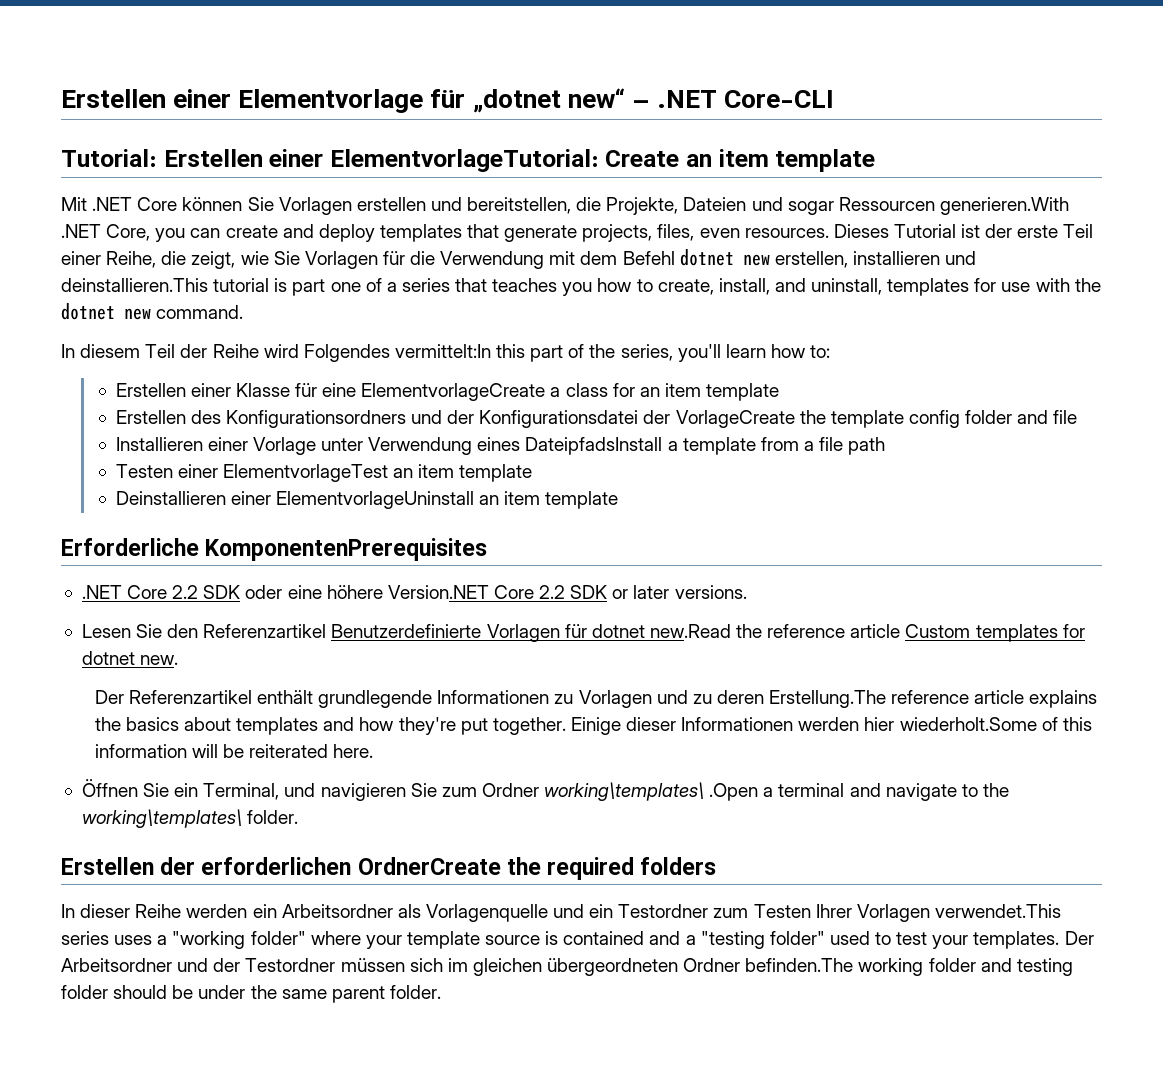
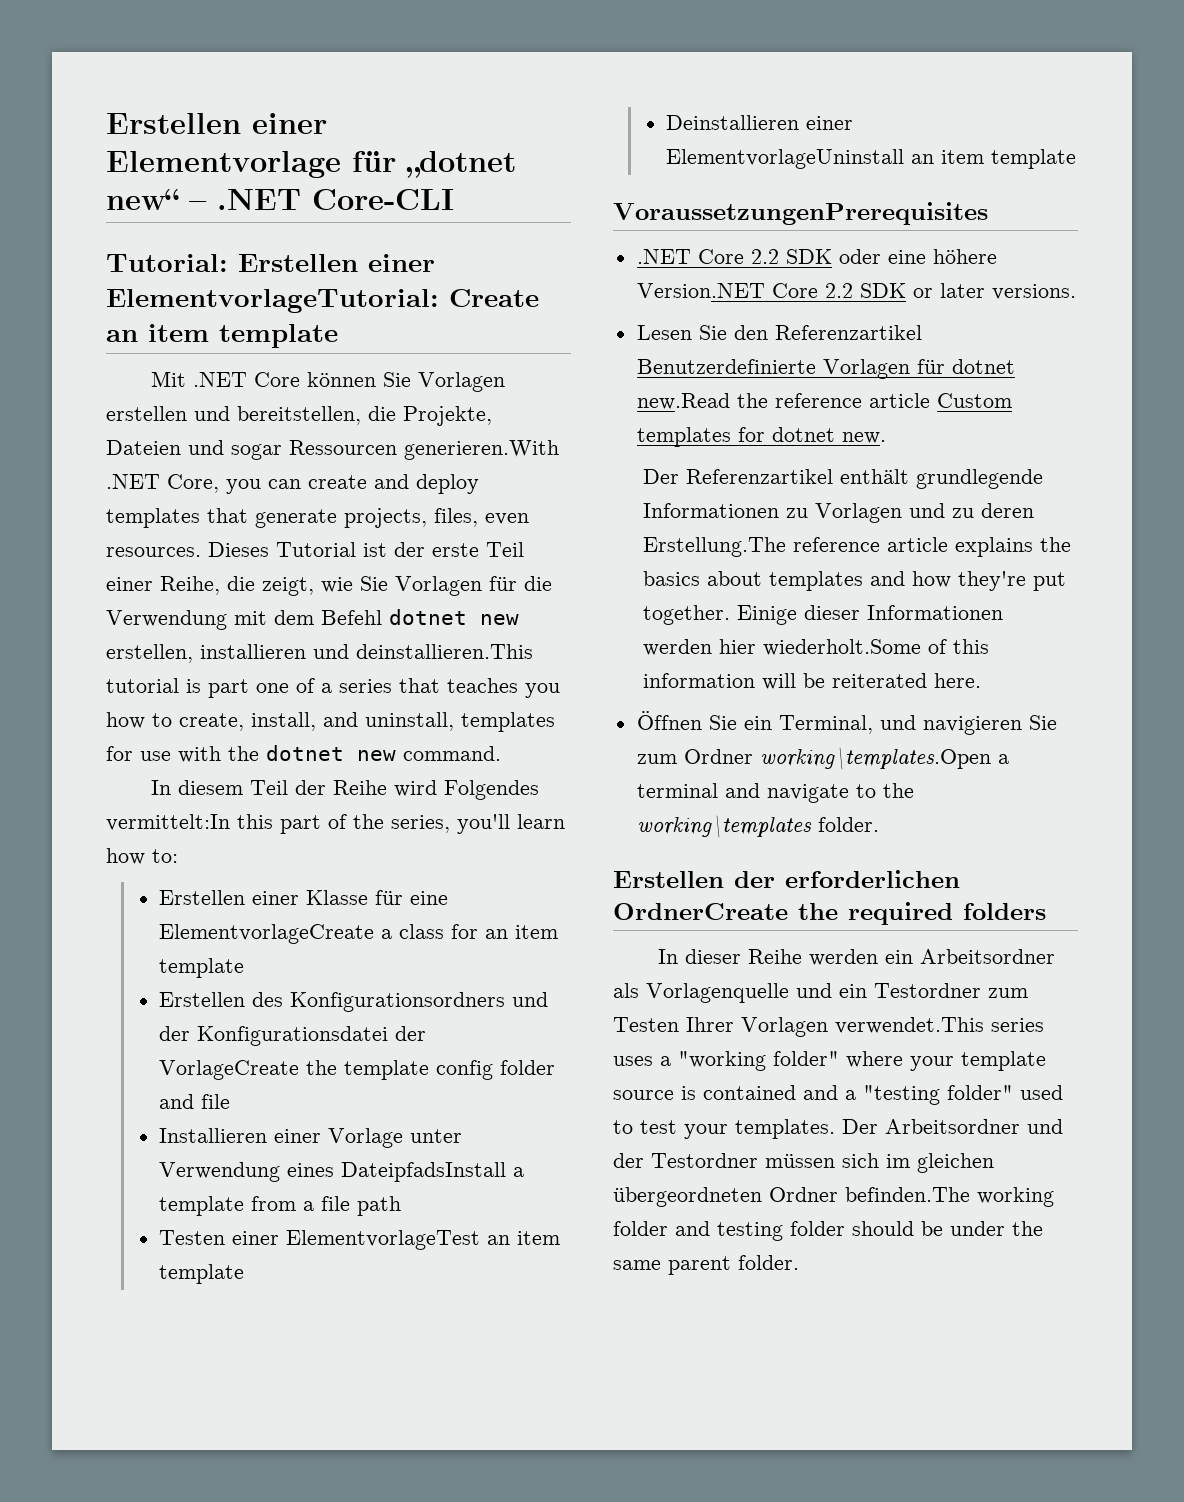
- Erforderliche KomponentenPrerequisites
+ VoraussetzungenPrerequisites
- Öffnen Sie ein Terminal, und navigieren Sie zum Ordner working\templates\ .Open a terminal and navigate to the working\templates\ folder.
+ Öffnen Sie ein Terminal, und navigieren Sie zum Ordner working\templates.Open a terminal and navigate to the working\templates folder.

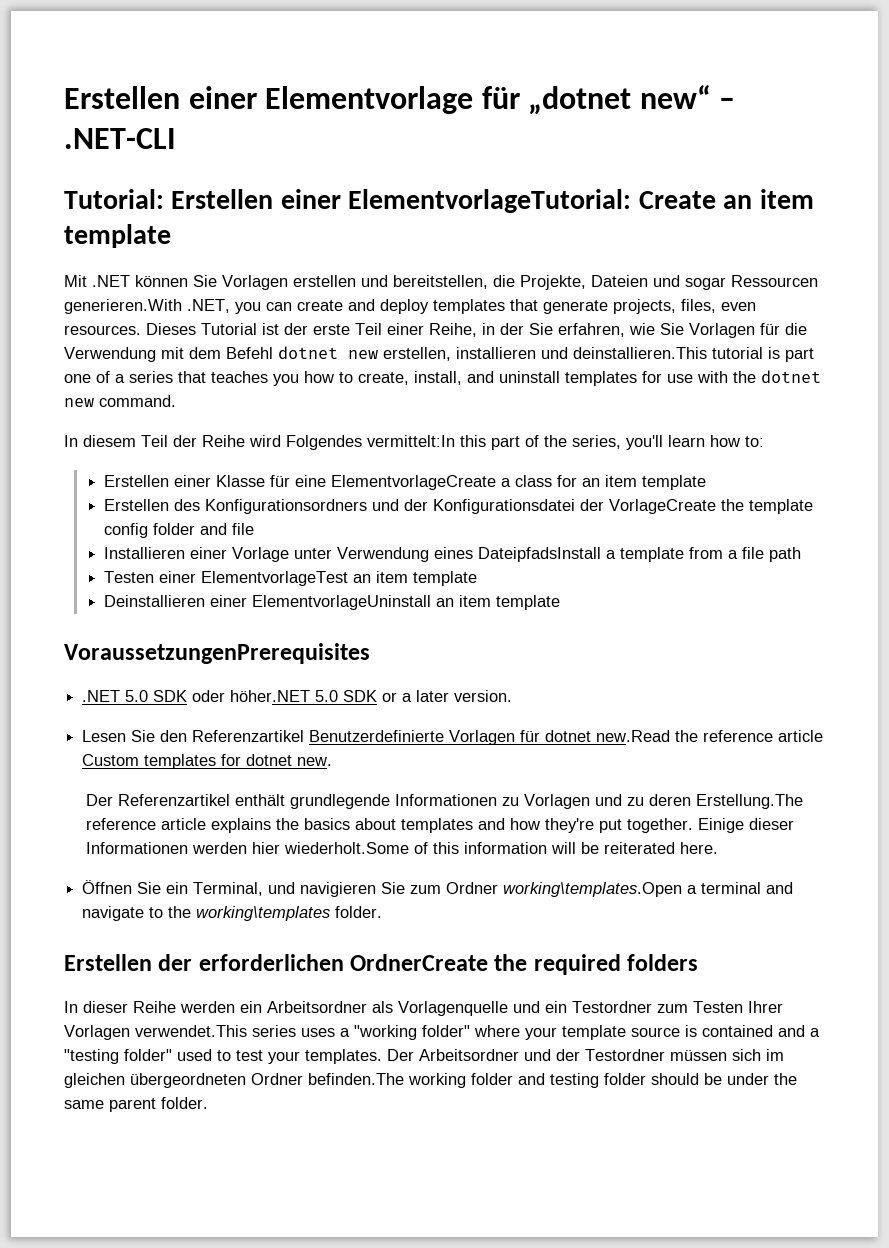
- Erstellen einer Elementvorlage für „dotnet new“ – .NET Core-CLI
+ Erstellen einer Elementvorlage für „dotnet new“ – .NET-CLI
- Mit .NET Core können Sie Vorlagen erstellen und bereitstellen, die Projekte, Dateien und sogar Ressourcen generieren.With .NET Core, you can create and deploy templates that generate projects, files, even resources.
+ Mit .NET können Sie Vorlagen erstellen und bereitstellen, die Projekte, Dateien und sogar Ressourcen generieren.With .NET, you can create and deploy templates that generate projects, files, even resources.
- Dieses Tutorial ist der erste Teil einer Reihe, die zeigt, wie Sie Vorlagen für die Verwendung mit dem Befehl dotnet new erstellen, installieren und deinstallieren.This tutorial is part one of a series that teaches you how to create, install, and uninstall, templates for use with the dotnet new command.
+ Dieses Tutorial ist der erste Teil einer Reihe, in der Sie erfahren, wie Sie Vorlagen für die Verwendung mit dem Befehl dotnet new erstellen, installieren und deinstallieren.This tutorial is part one of a series that teaches you how to create, install, and uninstall templates for use with the dotnet new command.
- .NET Core 2.2 SDK oder eine höhere Version.NET Core 2.2 SDK or later versions.
+ .NET 5.0 SDK oder höher.NET 5.0 SDK or a later version.

